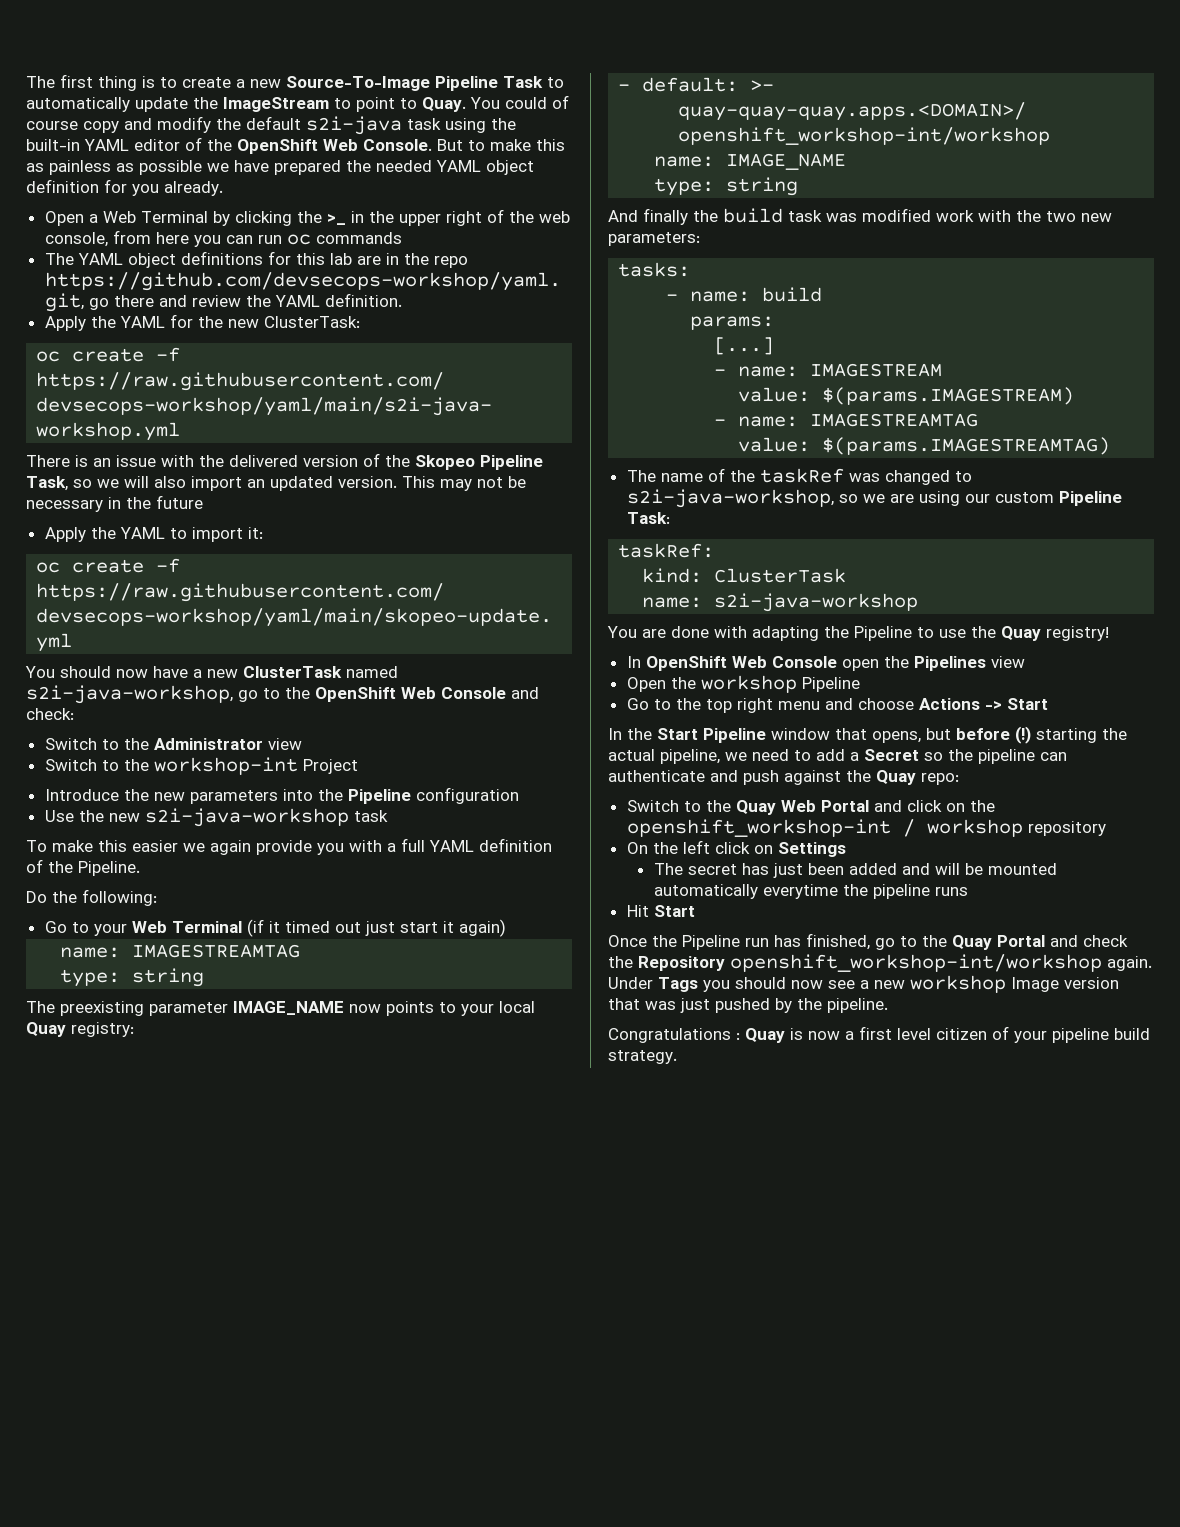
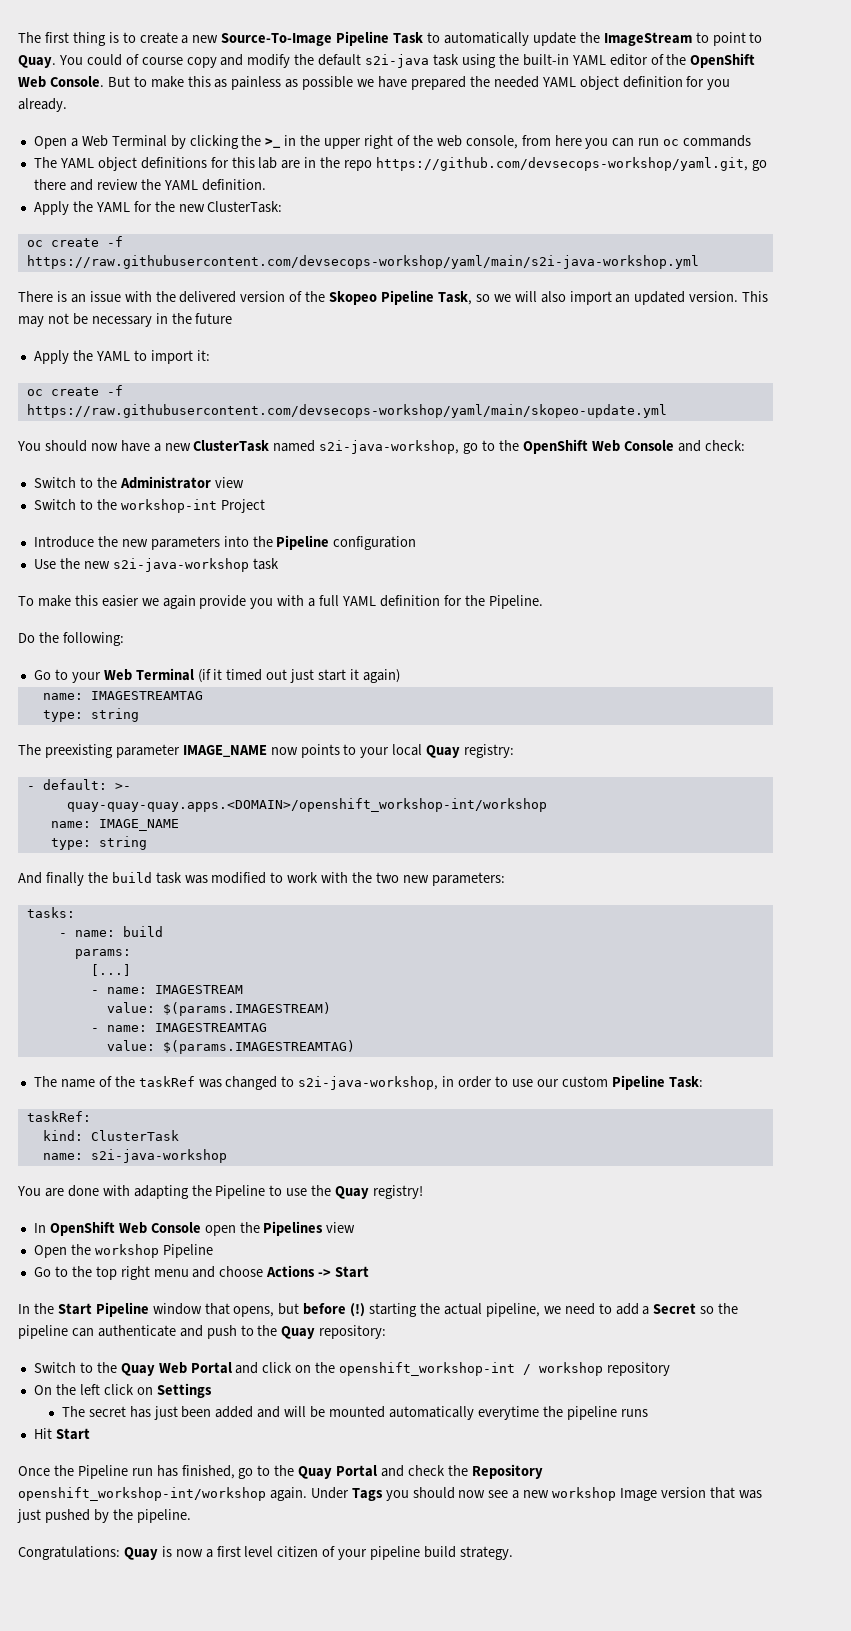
- To make this easier we again provide you with a full YAML definition of the Pipeline.
+ To make this easier we again provide you with a full YAML definition for the Pipeline.
- And finally the build task was modified work with the two new parameters:
+ And finally the build task was modified to work with the two new parameters:
- The name of the taskRef was changed to s2i-java-workshop, so we are using our custom Pipeline Task:
+ The name of the taskRef was changed to s2i-java-workshop, in order to use our custom Pipeline Task:
- In the Start Pipeline window that opens, but before (!) starting the actual pipeline, we need to add a Secret so the pipeline can authenticate and push against the Quay repo:
+ In the Start Pipeline window that opens, but before (!) starting the actual pipeline, we need to add a Secret so the pipeline can authenticate and push to the Quay repository:
- Congratulations : Quay is now a first level citizen of your pipeline build strategy.
+ Congratulations: Quay is now a first level citizen of your pipeline build strategy.

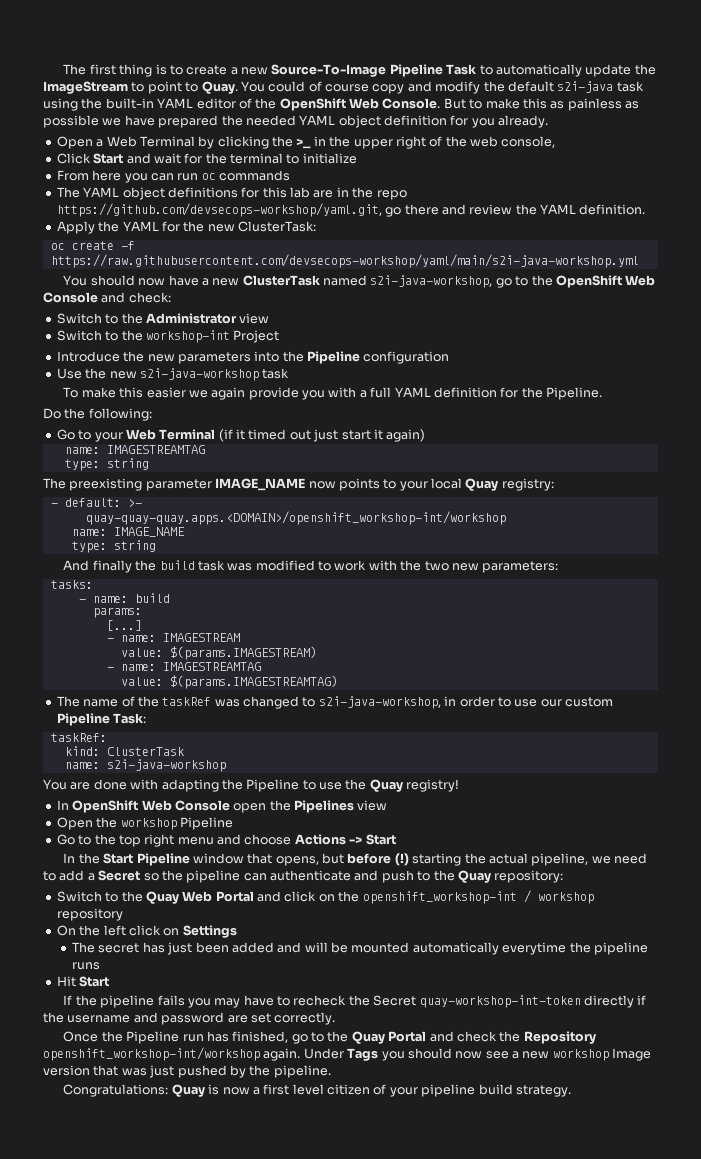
- Open a Web Terminal by clicking the >_ in the upper right of the web console, from here you can run oc commands
+ Open a Web Terminal by clicking the >_ in the upper right of the web console,
+ Click Start and wait for the terminal to initialize
+ From here you can run oc commands
- There is an issue with the delivered version of the Skopeo Pipeline Task, so we will also import an updated version. This may not be necessary in the future
- Apply the YAML to import it:
- oc create -f https://raw.githubusercontent.com/devsecops-workshop/yaml/main/skopeo-update.yml
+ If the pipeline fails you may have to recheck the Secret quay-workshop-int-token directly if the username and password are set correctly.

